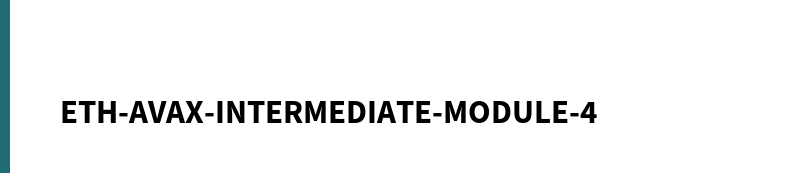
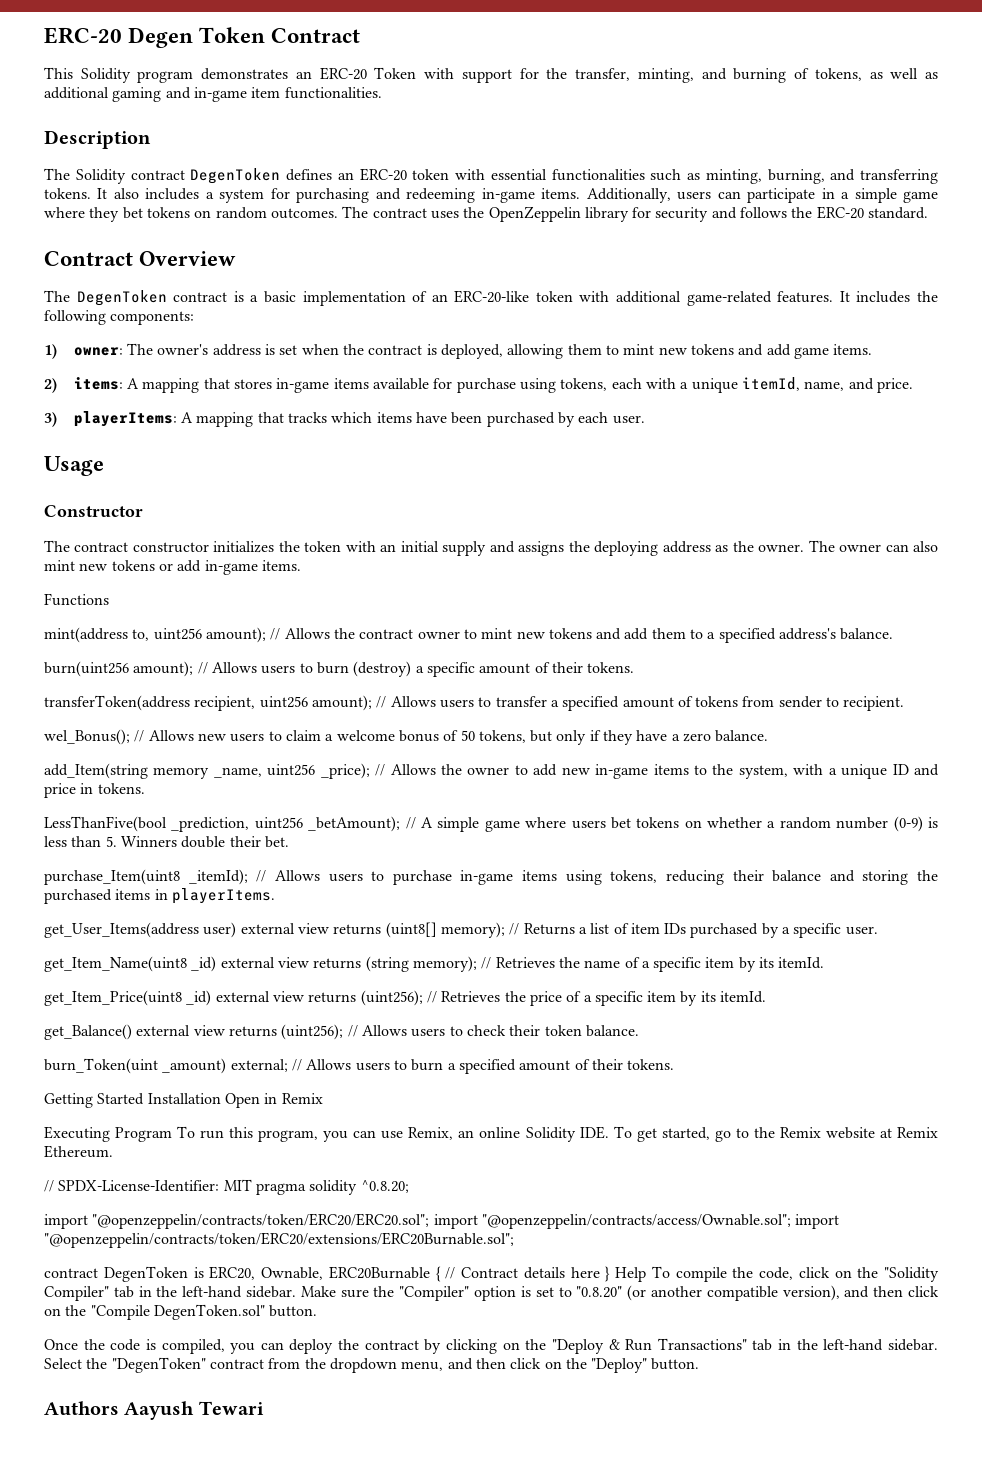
- ETH-AVAX-INTERMEDIATE-MODULE-4
+ ERC-20 Degen Token Contract
+ This Solidity program demonstrates an ERC-20 Token with support for the transfer, minting, and burning of tokens, as well as additional gaming and in-game item functionalities.
+ Description
+ The Solidity contract DegenToken defines an ERC-20 token with essential functionalities such as minting, burning, and transferring tokens. It also includes a system for purchasing and redeeming in-game items. Additionally, users can participate in a simple game where they bet tokens on random outcomes. The contract uses the OpenZeppelin library for security and follows the ERC-20 standard.
+ Contract Overview
+ The DegenToken contract is a basic implementation of an ERC-20-like token with additional game-related features. It includes the following components:
+ 1) owner: The owner's address is set when the contract is deployed, allowing them to mint new tokens and add game items.
+ 2) items: A mapping that stores in-game items available for purchase using tokens, each with a unique itemId, name, and price.
+ 3) playerItems: A mapping that tracks which items have been purchased by each user.
+ Usage
+ Constructor
+ The contract constructor initializes the token with an initial supply and assigns the deploying address as the owner. The owner can also mint new tokens or add in-game items.
+ Functions
+ mint(address to, uint256 amount); // Allows the contract owner to mint new tokens and add them to a specified address's balance.
+ burn(uint256 amount); // Allows users to burn (destroy) a specific amount of their tokens.
+ transferToken(address recipient, uint256 amount); // Allows users to transfer a specified amount of tokens from sender to recipient.
+ wel_Bonus(); // Allows new users to claim a welcome bonus of 50 tokens, but only if they have a zero balance.
+ add_Item(string memory _name, uint256 _price); // Allows the owner to add new in-game items to the system, with a unique ID and price in tokens.
+ LessThanFive(bool _prediction, uint256 _betAmount); // A simple game where users bet tokens on whether a random number (0-9) is less than 5. Winners double their bet.
+ purchase_Item(uint8 _itemId); // Allows users to purchase in-game items using tokens, reducing their balance and storing the purchased items in playerItems.
+ get_User_Items(address user) external view returns (uint8[] memory); // Returns a list of item IDs purchased by a specific user.
+ get_Item_Name(uint8 _id) external view returns (string memory); // Retrieves the name of a specific item by its itemId.
+ get_Item_Price(uint8 _id) external view returns (uint256); // Retrieves the price of a specific item by its itemId.
+ get_Balance() external view returns (uint256); // Allows users to check their token balance.
+ burn_Token(uint _amount) external; // Allows users to burn a specified amount of their tokens.
+ Getting Started Installation Open in Remix
+ Executing Program To run this program, you can use Remix, an online Solidity IDE. To get started, go to the Remix website at Remix Ethereum.
+ // SPDX-License-Identifier: MIT pragma solidity ^0.8.20;
+ import "@openzeppelin/contracts/token/ERC20/ERC20.sol"; import "@openzeppelin/contracts/access/Ownable.sol"; import "@openzeppelin/contracts/token/ERC20/extensions/ERC20Burnable.sol";
+ contract DegenToken is ERC20, Ownable, ERC20Burnable { // Contract details here } Help To compile the code, click on the "Solidity Compiler" tab in the left-hand sidebar. Make sure the "Compiler" option is set to "0.8.20" (or another compatible version), and then click on the "Compile DegenToken.sol" button.
+ Once the code is compiled, you can deploy the contract by clicking on the "Deploy & Run Transactions" tab in the left-hand sidebar. Select the "DegenToken" contract from the dropdown menu, and then click on the "Deploy" button.
+ Authors Aayush Tewari

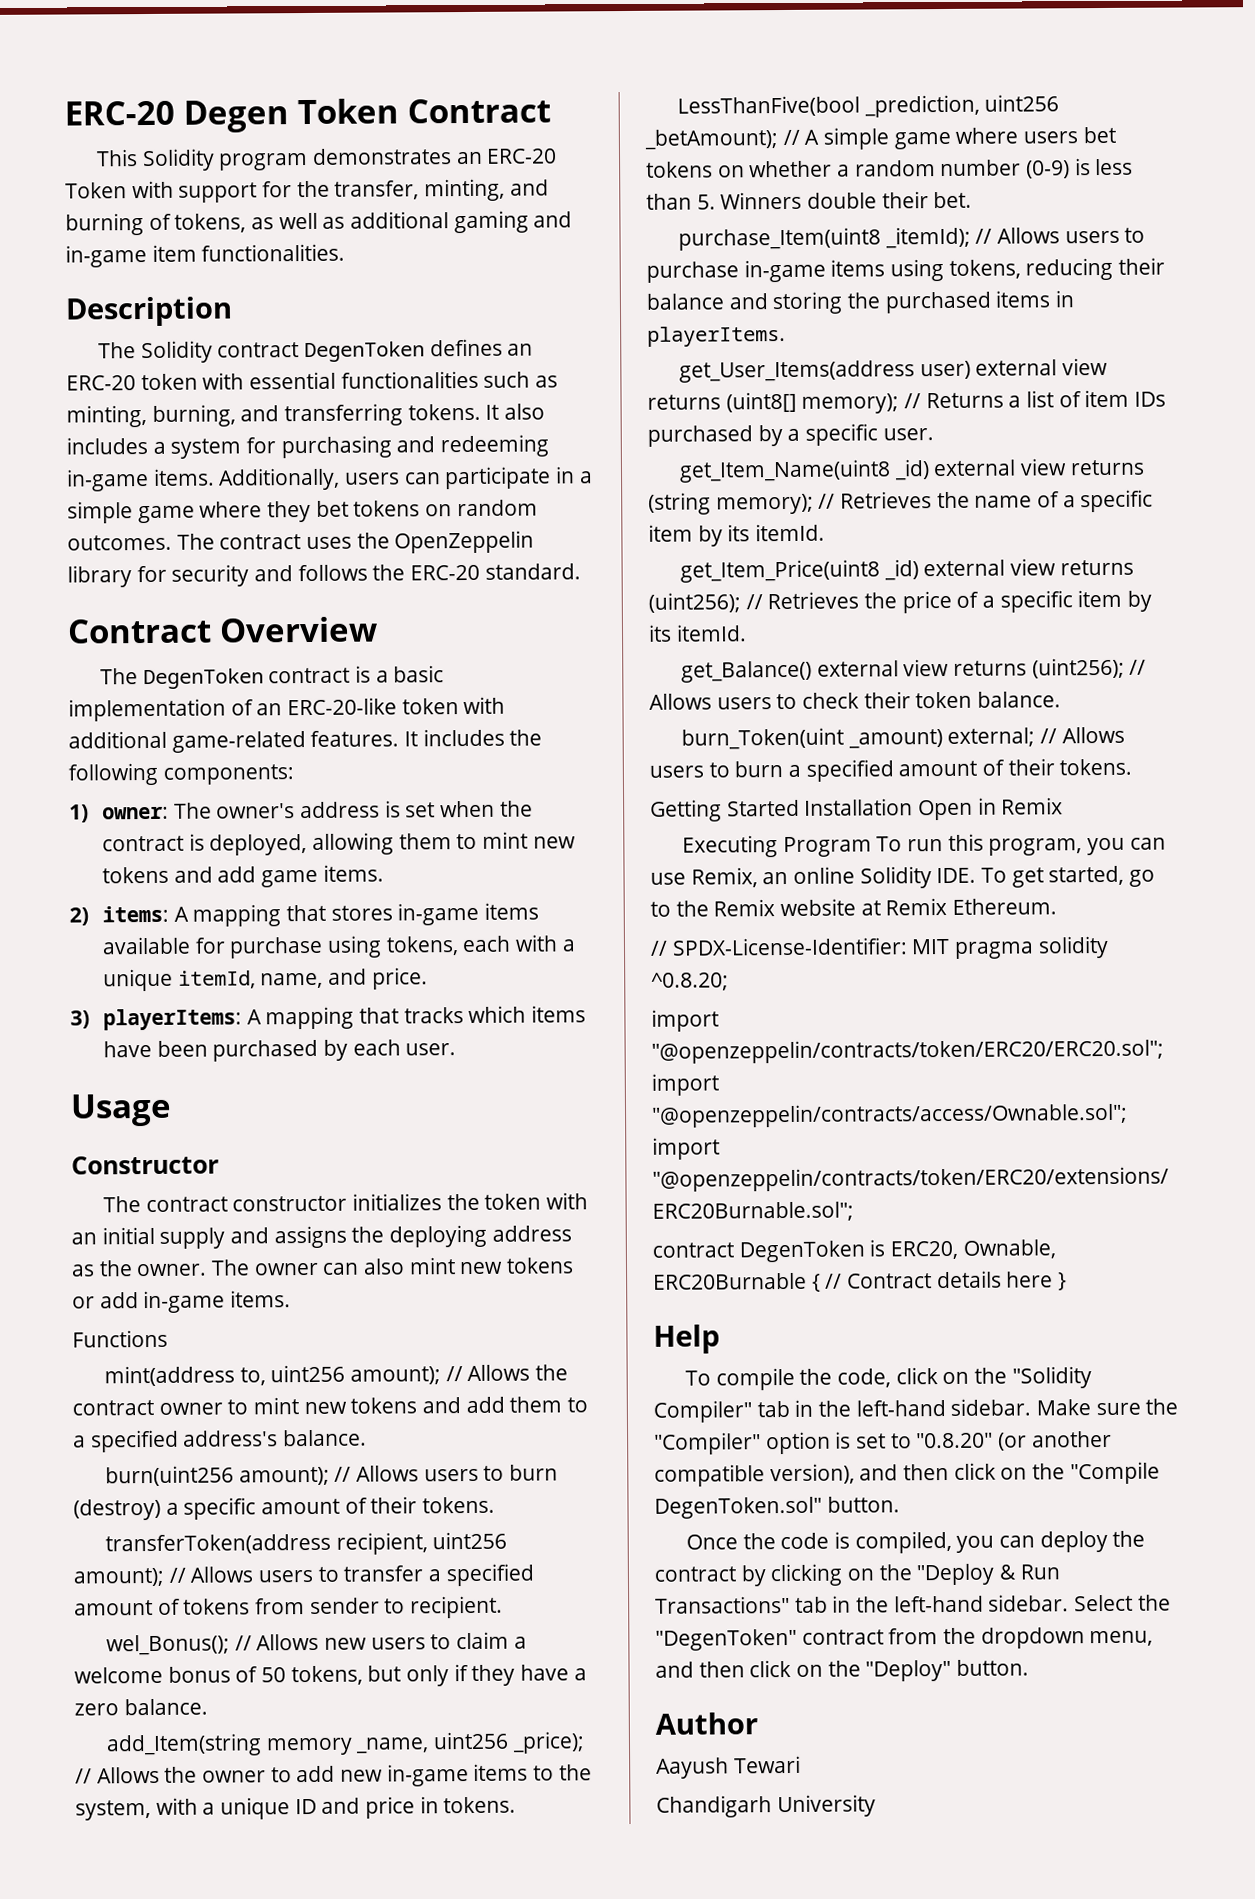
- contract DegenToken is ERC20, Ownable, ERC20Burnable { // Contract details here } Help To compile the code, click on the "Solidity Compiler" tab in the left-hand sidebar.
+ contract DegenToken is ERC20, Ownable, ERC20Burnable { // Contract details here }
+ Help
+ To compile the code, click on the "Solidity Compiler" tab in the left-hand sidebar.
- Authors Aayush Tewari
+ Author
+ Aayush Tewari
+ Chandigarh University

